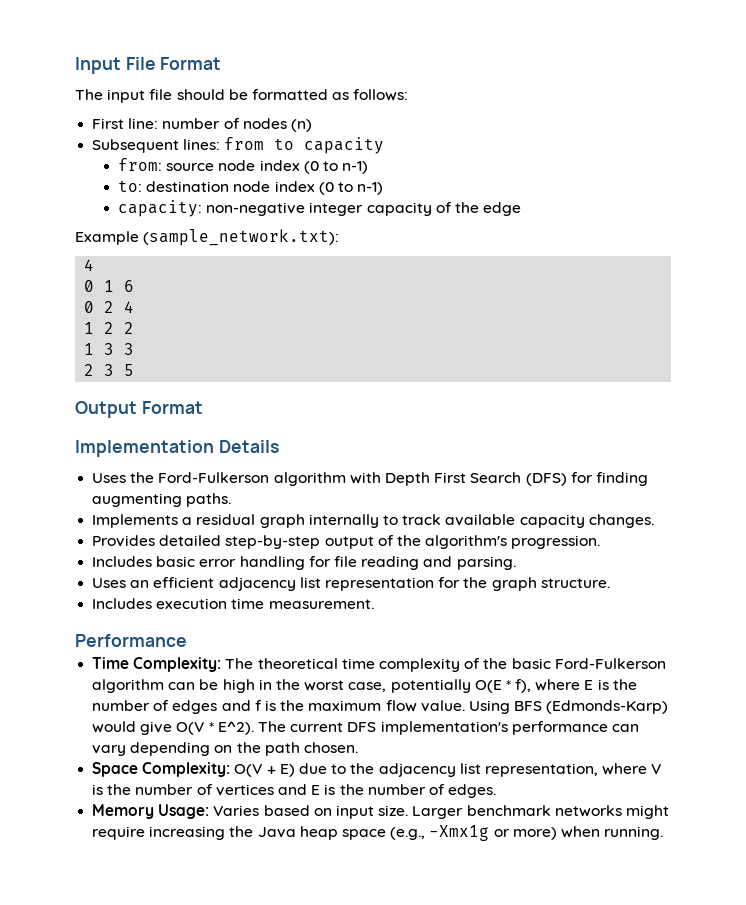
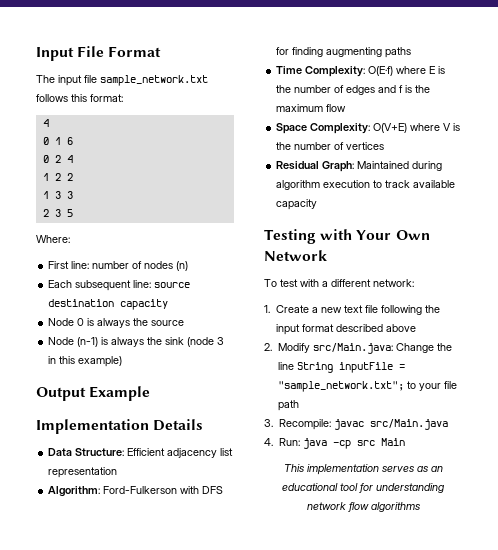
- The input file should be formatted as follows:
- First line: number of nodes (n)
- Subsequent lines: from to capacity
- from: source node index (0 to n-1)
- to: destination node index (0 to n-1)
- capacity: non-negative integer capacity of the edge
- Example (sample_network.txt):
+ The input file sample_network.txt follows this format:
+ Where:
+ First line: number of nodes (n)
+ Each subsequent line: source destination capacity
+ Node 0 is always the source
+ Node (n-1) is always the sink (node 3 in this example)
- Output Format
+ Output Example
- Uses the Ford-Fulkerson algorithm with Depth First Search (DFS) for finding augmenting paths.
- Implements a residual graph internally to track available capacity changes.
- Provides detailed step-by-step output of the algorithm's progression.
- Includes basic error handling for file reading and parsing.
- Uses an efficient adjacency list representation for the graph structure.
- Includes execution time measurement.
- Performance
- Time Complexity: The theoretical time complexity of the basic Ford-Fulkerson algorithm can be high in the worst case, potentially O(E * f), where E is the number of edges and f is the maximum flow value. Using BFS (Edmonds-Karp) would give O(V * E^2). The current DFS implementation's performance can vary depending on the path chosen.
- Space Complexity: O(V + E) due to the adjacency list representation, where V is the number of vertices and E is the number of edges.
- Memory Usage: Varies based on input size. Larger benchmark networks might require increasing the Java heap space (e.g., -Xmx1g or more) when running.
+ Data Structure: Efficient adjacency list representation
+ Algorithm: Ford-Fulkerson with DFS for finding augmenting paths
+ Time Complexity: O(E·f) where E is the number of edges and f is the maximum flow
+ Space Complexity: O(V+E) where V is the number of vertices
+ Residual Graph: Maintained during algorithm execution to track available capacity
+ Testing with Your Own Network
+ To test with a different network:
+ 1. Create a new text file following the input format described above
+ 2. Modify src/Main.java: Change the line String inputFile = "sample_network.txt"; to your file path
+ 3. Recompile: javac src/Main.java
+ 4. Run: java -cp src Main
+ This implementation serves as an educational tool for understanding network flow algorithms

